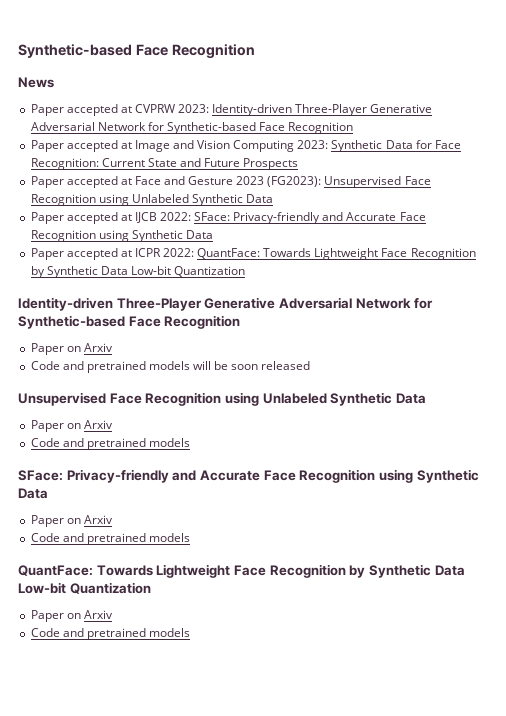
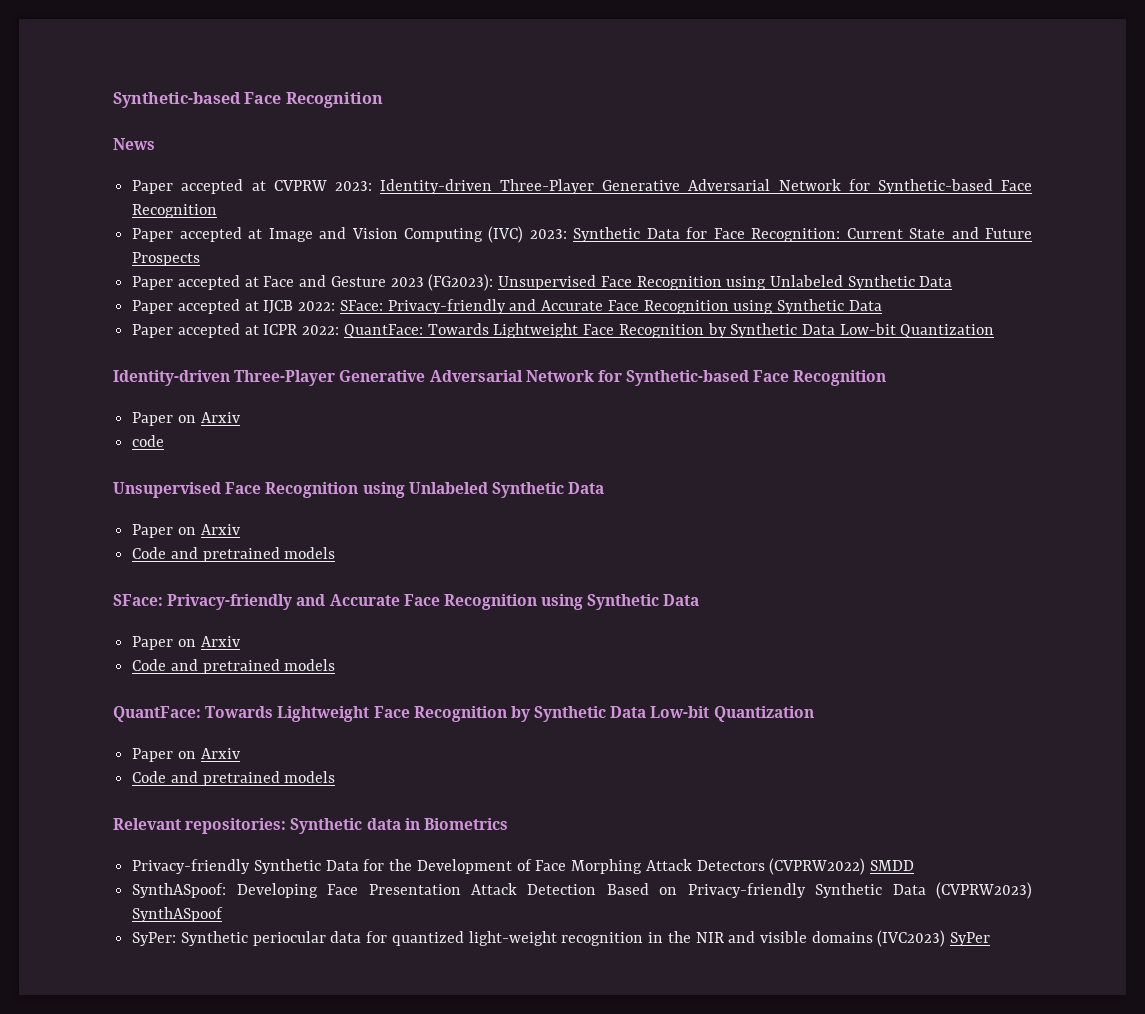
- Paper accepted at Image and Vision Computing 2023: Synthetic Data for Face Recognition: Current State and Future Prospects
+ Paper accepted at Image and Vision Computing (IVC) 2023: Synthetic Data for Face Recognition: Current State and Future Prospects
- Code and pretrained models will be soon released
+ code
+ Relevant repositories: Synthetic data in Biometrics
+ Privacy-friendly Synthetic Data for the Development of Face Morphing Attack Detectors (CVPRW2022) SMDD
+ SynthASpoof: Developing Face Presentation Attack Detection Based on Privacy-friendly Synthetic Data (CVPRW2023) SynthASpoof
+ SyPer: Synthetic periocular data for quantized light-weight recognition in the NIR and visible domains (IVC2023) SyPer

